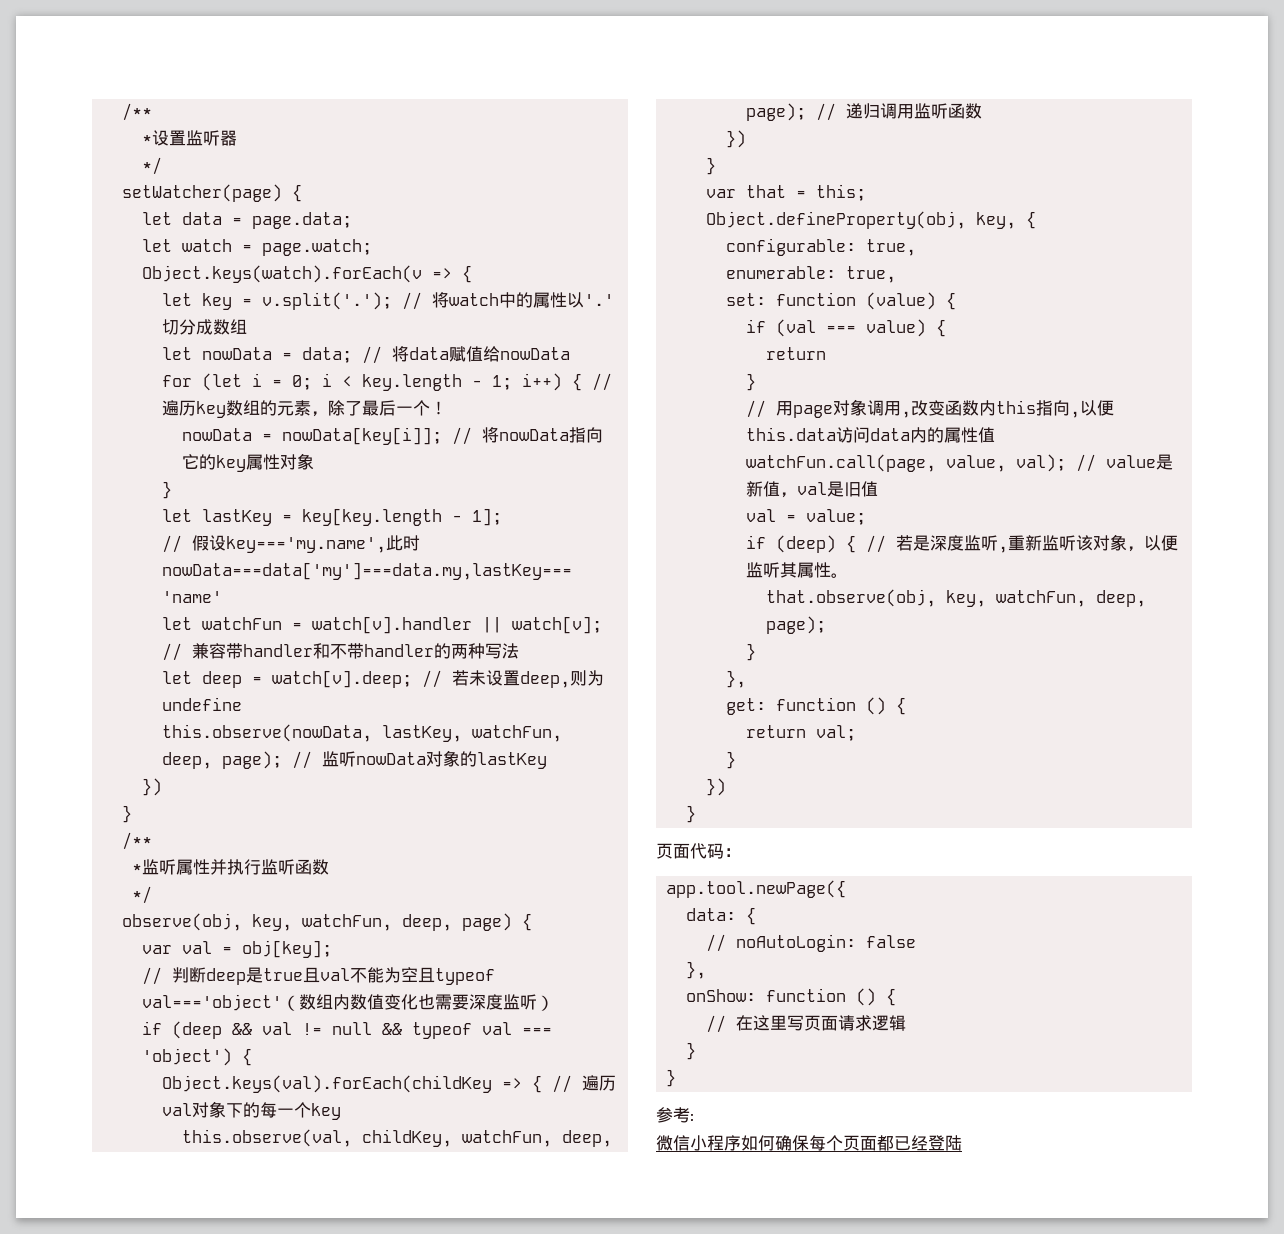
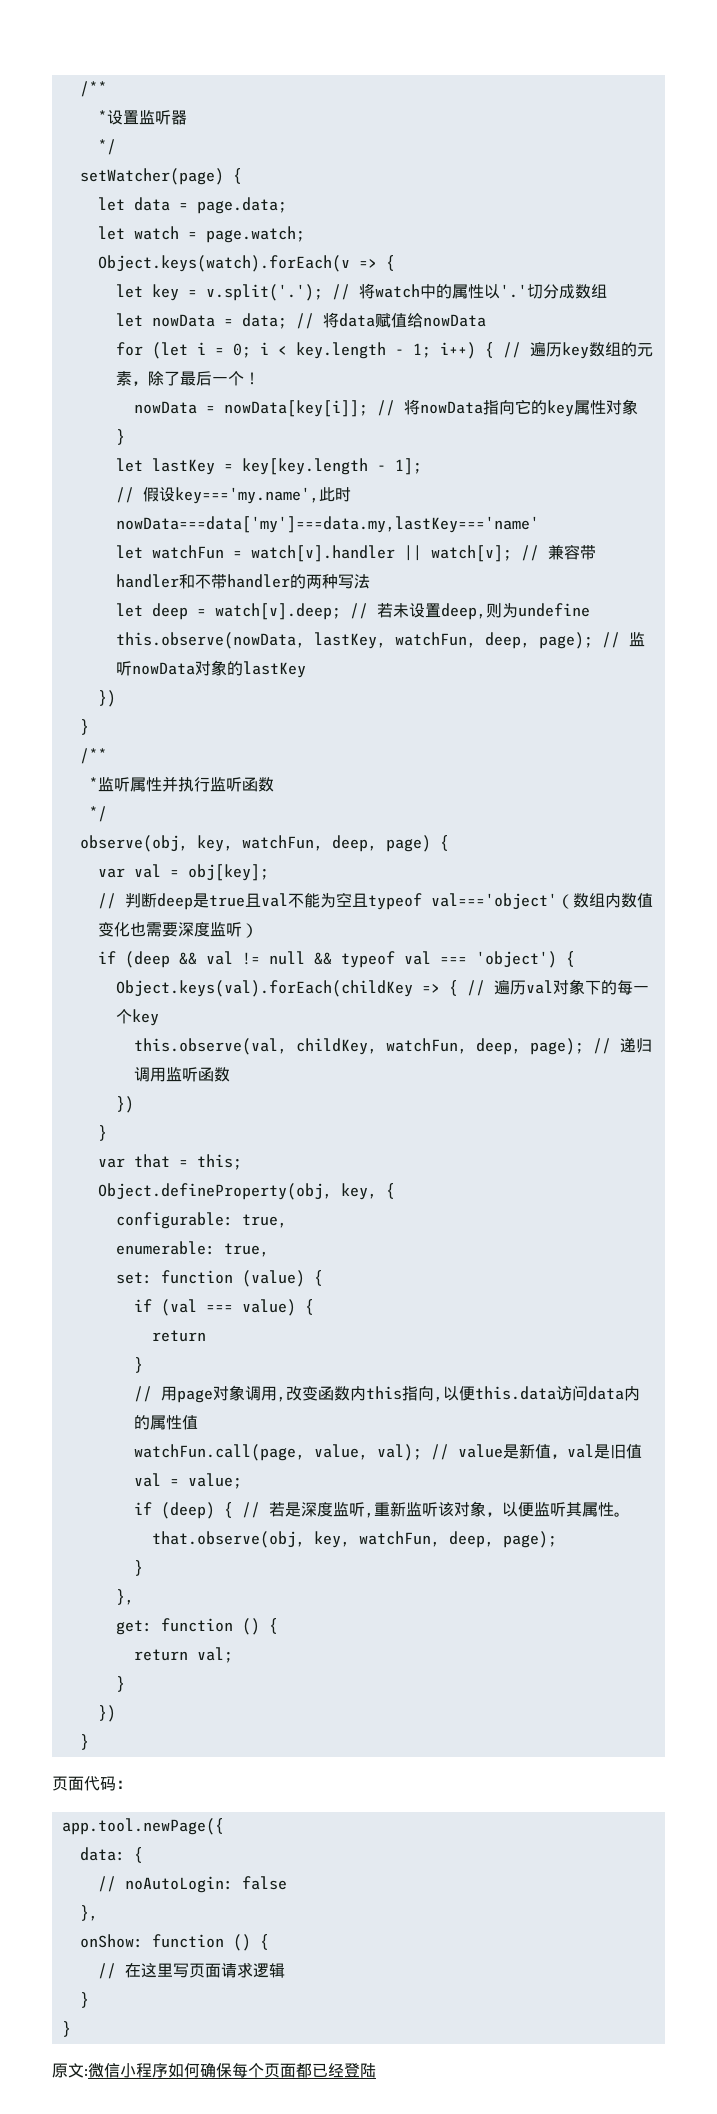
- 参考:
- 微信小程序如何确保每个页面都已经登陆
+ 原文:微信小程序如何确保每个页面都已经登陆

